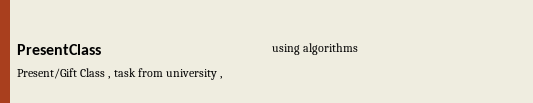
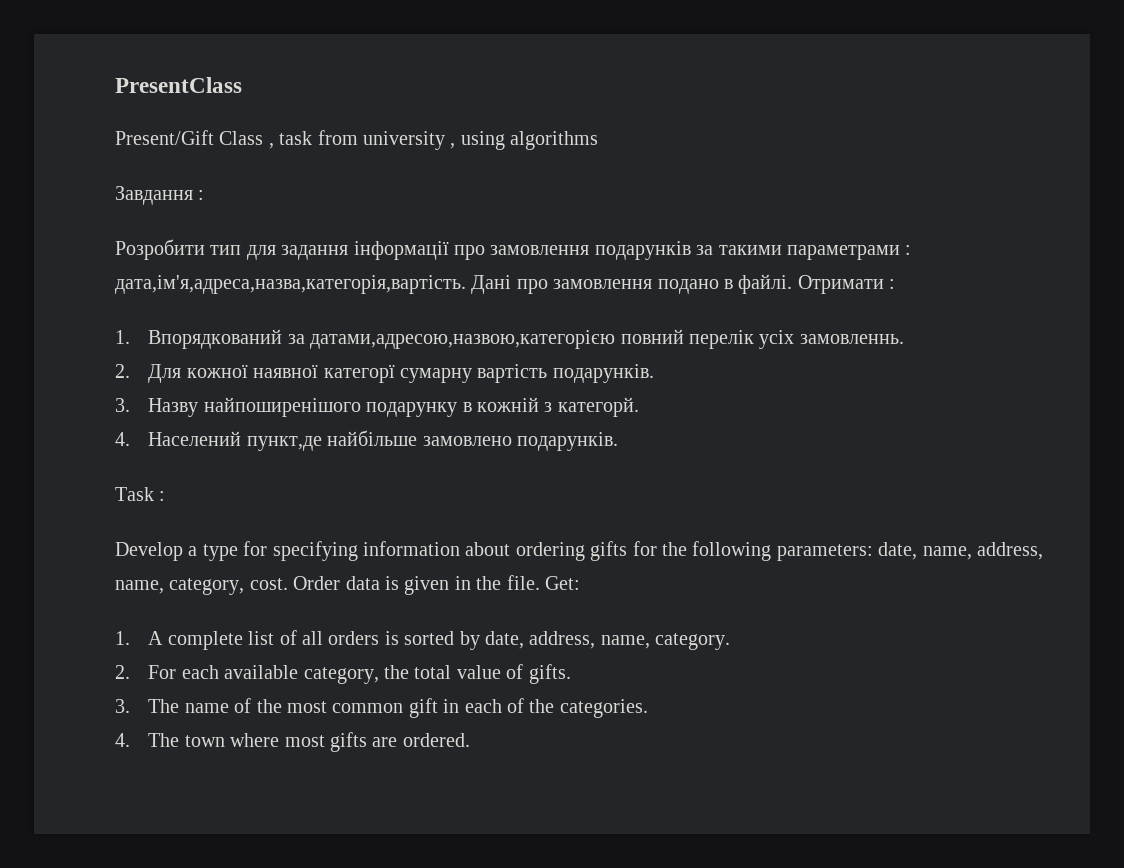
+ Завдання :
+ Розробити тип для задання інформації про замовлення подарунків за такими параметрами : дата,ім'я,адреса,назва,категорія,вартість. Дані про замовлення подано в файлі. Отримати :
+ 1. Впорядкований за датами,адресою,назвою,категорією повний перелік усіх замовленнь.
+ 2. Для кожної наявної категорї сумарну вартість подарунків.
+ 3. Назву найпоширенішого подарунку в кожній з категорй.
+ 4. Населений пункт,де найбільше замовлено подарунків.
+ Task :
+ Develop a type for specifying information about ordering gifts for the following parameters: date, name, address, name, category, cost. Order data is given in the file. Get:
+ 1. A complete list of all orders is sorted by date, address, name, category.
+ 2. For each available category, the total value of gifts.
+ 3. The name of the most common gift in each of the categories.
+ 4. The town where most gifts are ordered.

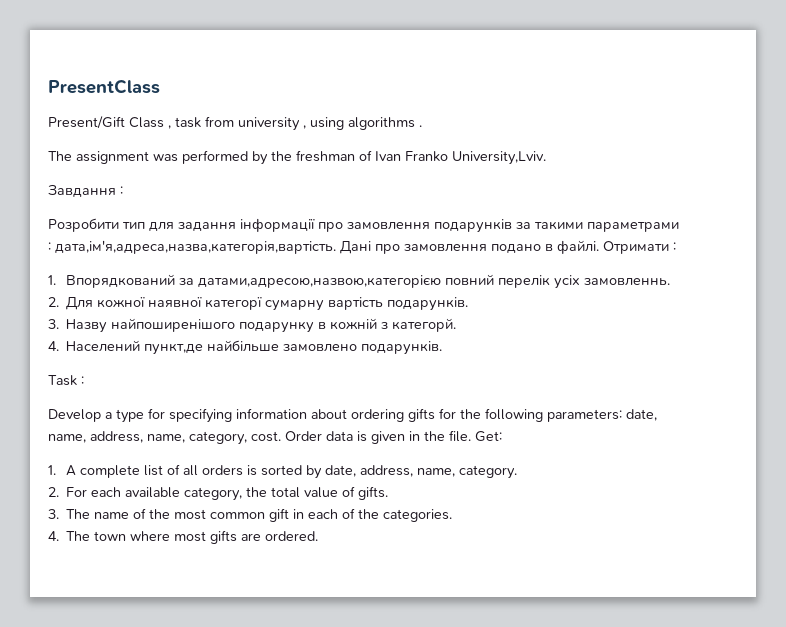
- Present/Gift Class , task from university , using algorithms
+ Present/Gift Class , task from university , using algorithms .
+ The assignment was performed by the freshman of Ivan Franko University,Lviv.

